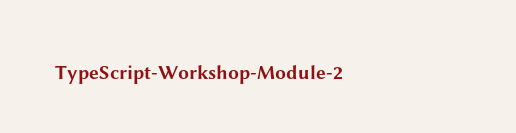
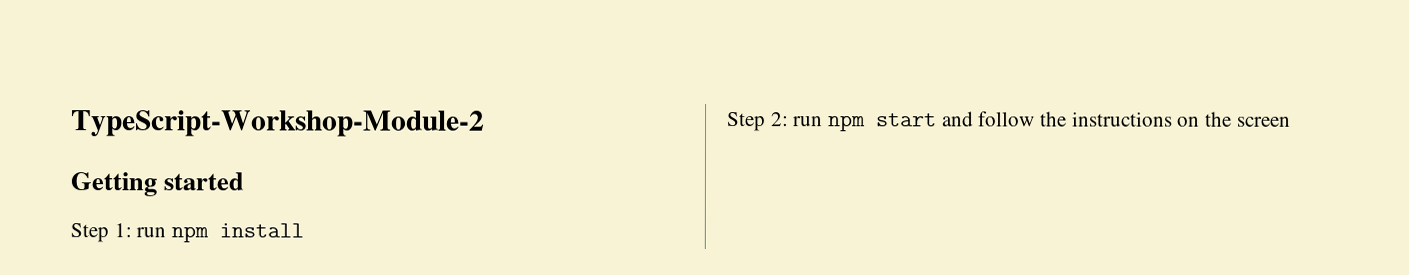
+ Getting started
+ Step 1: run npm install
+ Step 2: run npm start and follow the instructions on the screen

